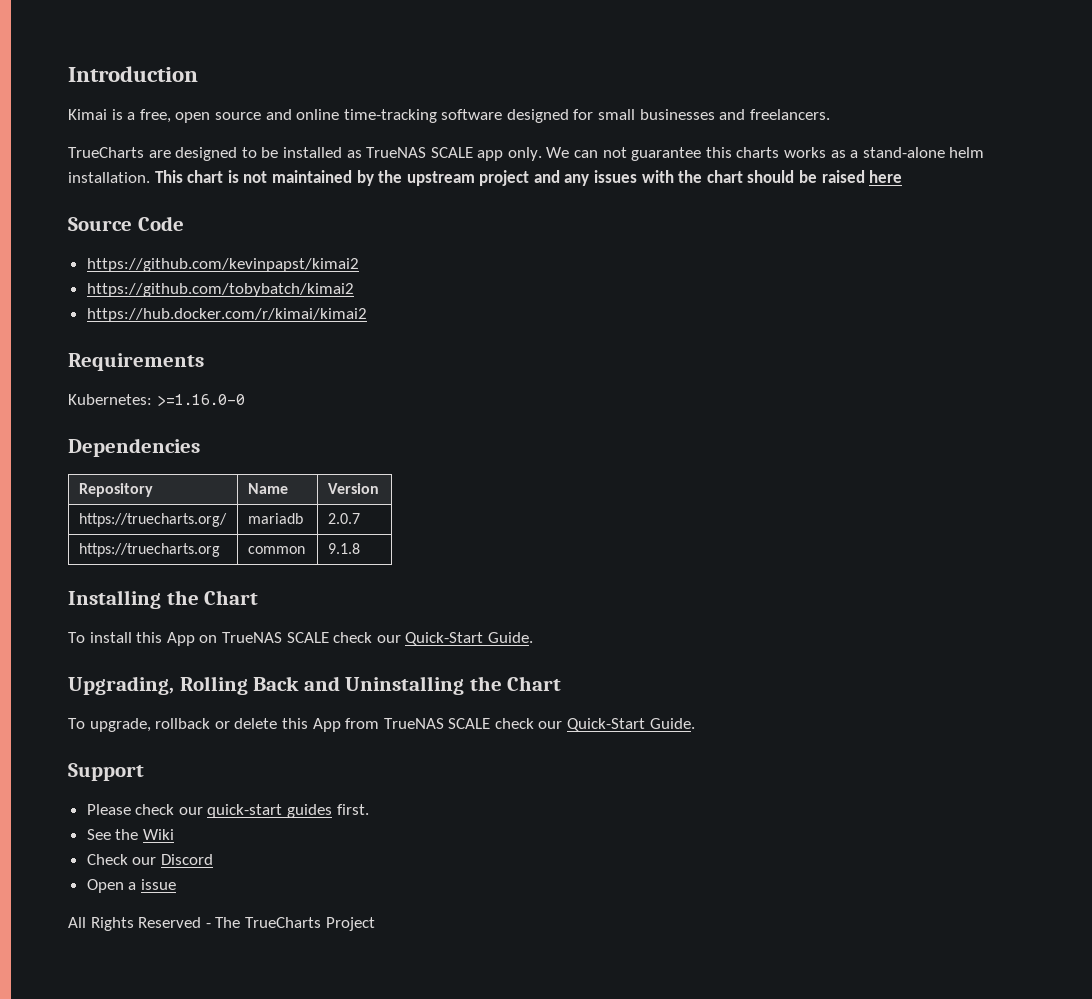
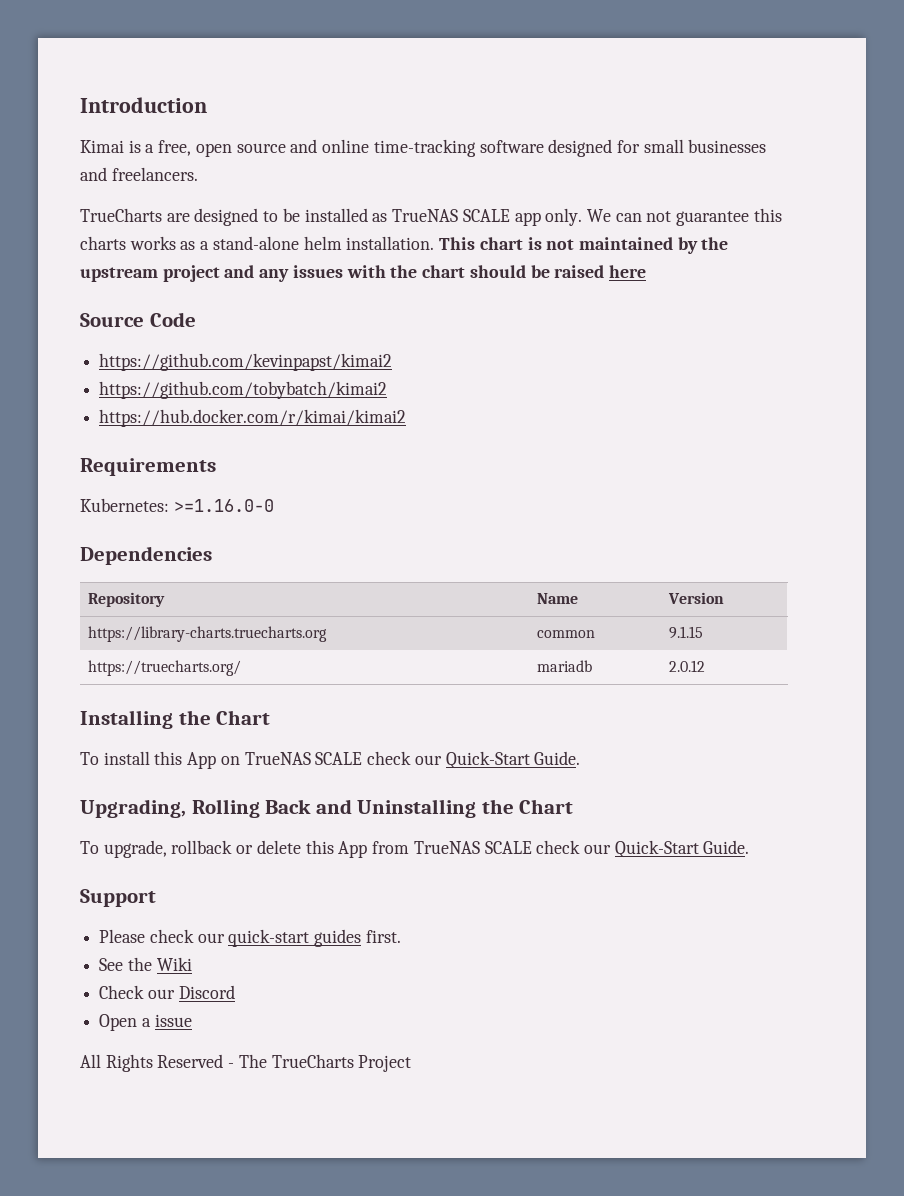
+ https://library-charts.truecharts.org | common | 9.1.15
- https://truecharts.org/ | mariadb | 2.0.7
- https://truecharts.org | common | 9.1.8
+ https://truecharts.org/ | mariadb | 2.0.12

